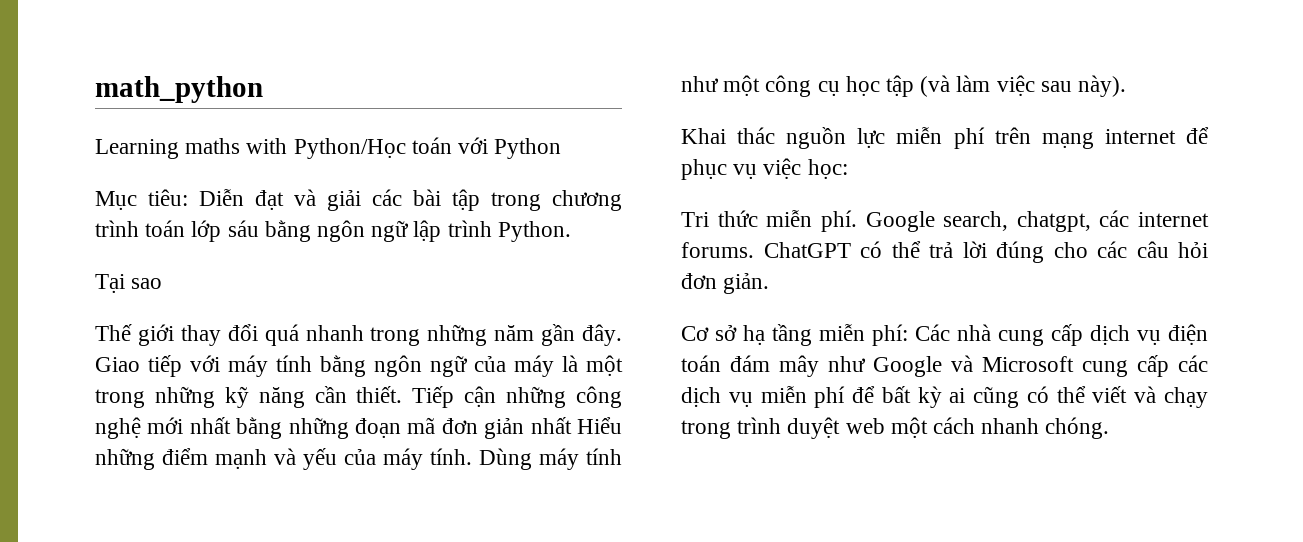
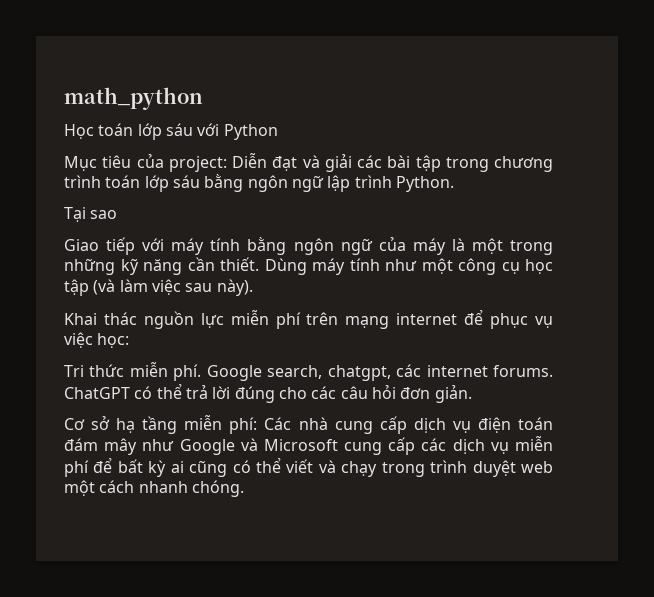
- Learning maths with Python/Học toán với Python
+ Học toán lớp sáu với Python
- Mục tiêu: Diễn đạt và giải các bài tập trong chương trình toán lớp sáu bằng ngôn ngữ lập trình Python.
+ Mục tiêu của project: Diễn đạt và giải các bài tập trong chương trình toán lớp sáu bằng ngôn ngữ lập trình Python.
- Thế giới thay đổi quá nhanh trong những năm gần đây.
- Tiếp cận những công nghệ mới nhất bằng những đoạn mã đơn giản nhất Hiểu những điểm mạnh và yếu của máy tính.

